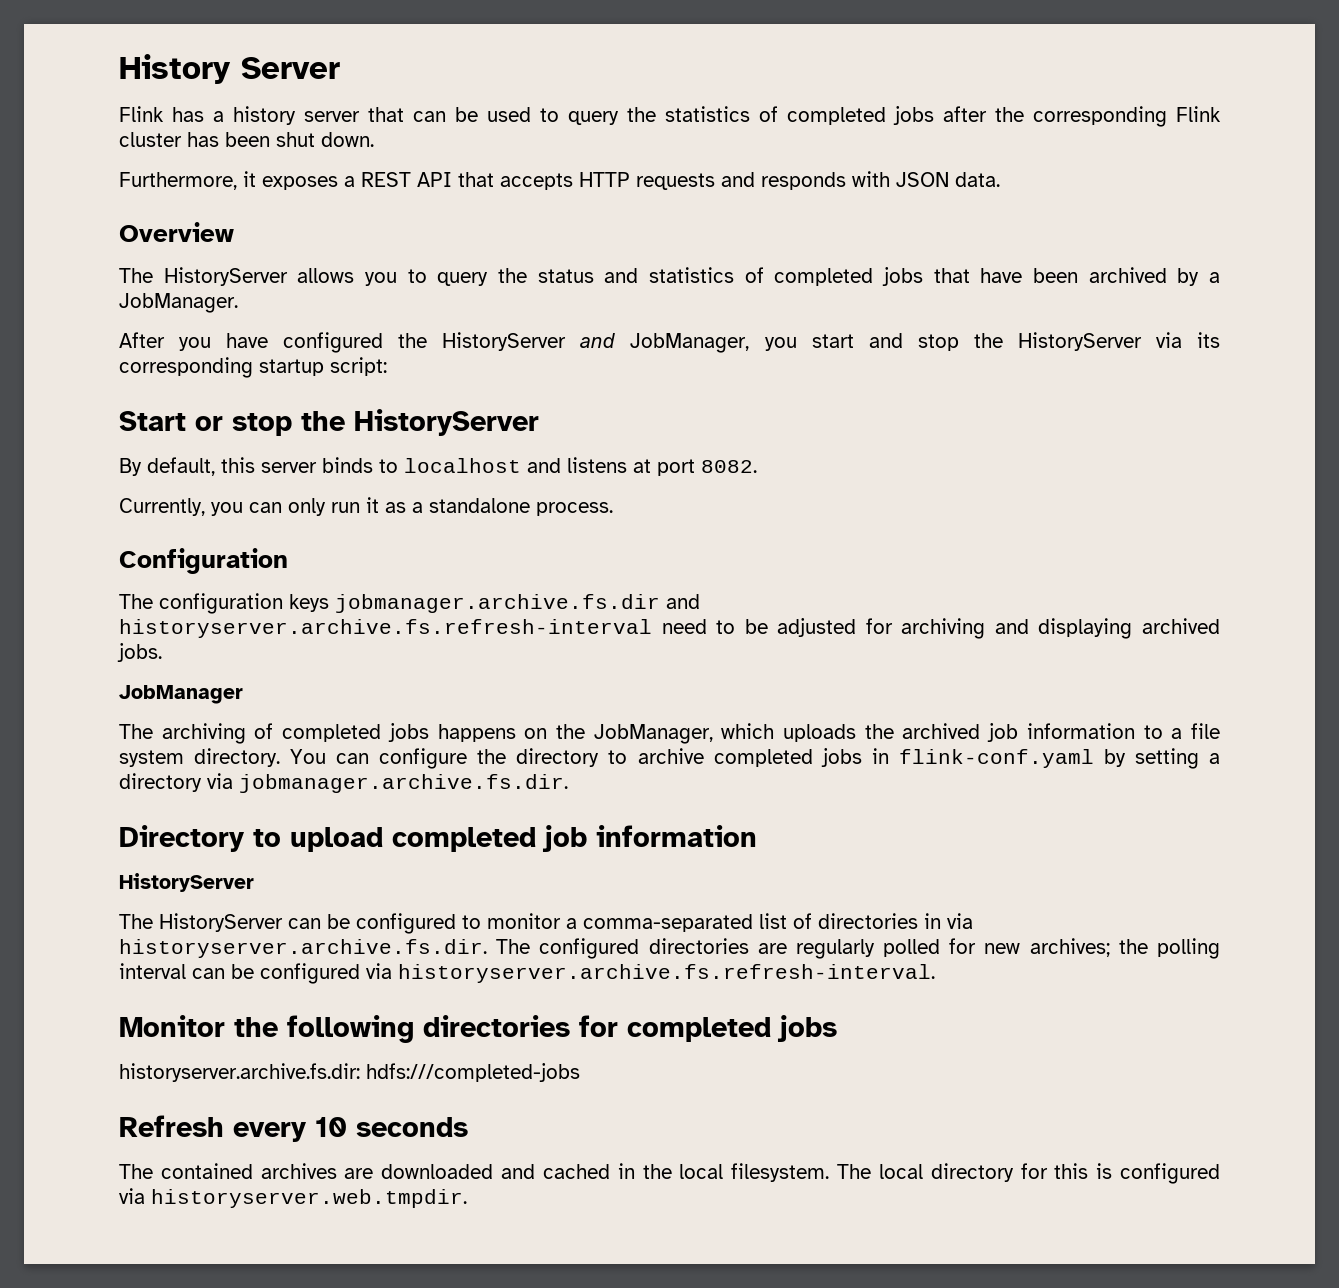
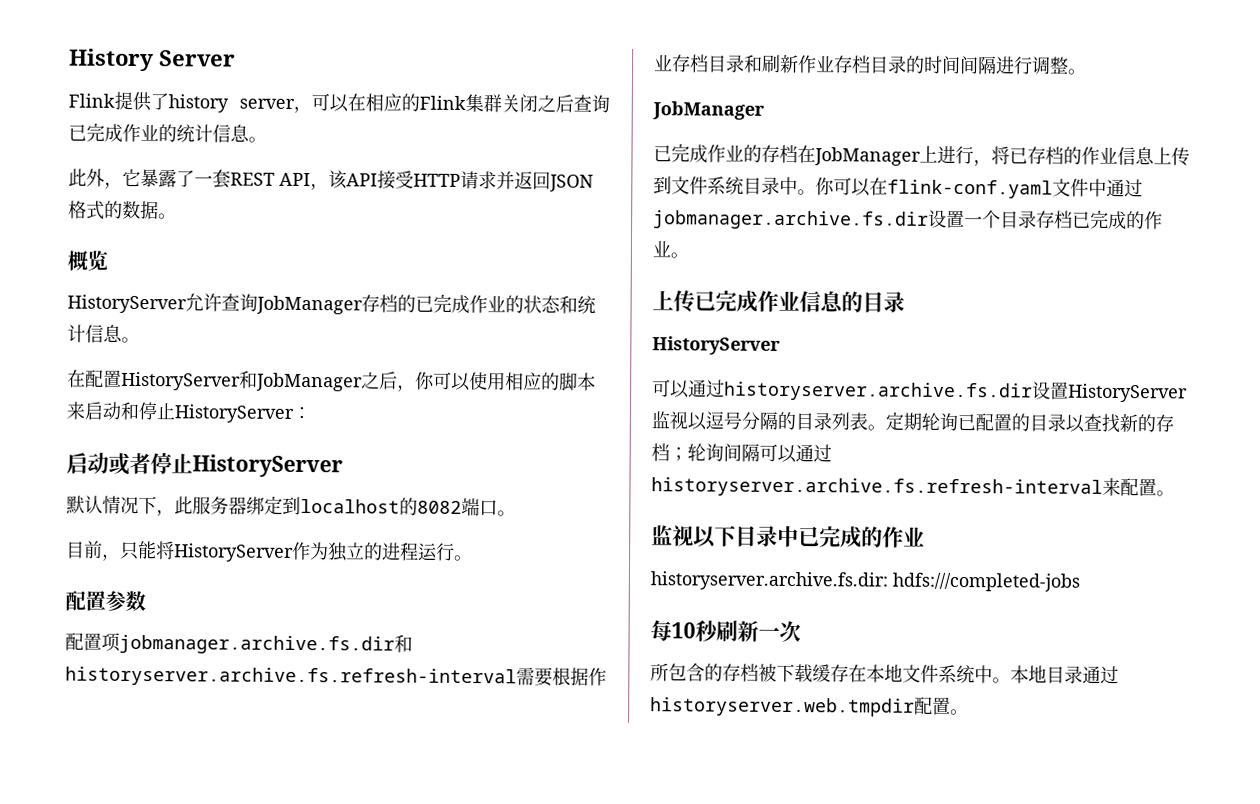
- Flink has a history server that can be used to query the statistics of completed jobs after the corresponding Flink cluster has been shut down.
- Furthermore, it exposes a REST API that accepts HTTP requests and responds with JSON data.
- Overview
- The HistoryServer allows you to query the status and statistics of completed jobs that have been archived by a JobManager.
- After you have configured the HistoryServer and JobManager, you start and stop the HistoryServer via its corresponding startup script:
- Start or stop the HistoryServer
- By default, this server binds to localhost and listens at port 8082.
- Currently, you can only run it as a standalone process.
- Configuration
- The configuration keys jobmanager.archive.fs.dir and historyserver.archive.fs.refresh-interval need to be adjusted for archiving and displaying archived jobs.
+ Flink提供了history server，可以在相应的Flink集群关闭之后查询已完成作业的统计信息。
+ 此外，它暴露了一套REST API，该API接受HTTP请求并返回JSON格式的数据。
+ 概览
+ HistoryServer允许查询JobManager存档的已完成作业的状态和统计信息。
+ 在配置HistoryServer和JobManager之后，你可以使用相应的脚本来启动和停止HistoryServer：
+ 启动或者停止HistoryServer
+ 默认情况下，此服务器绑定到localhost的8082端口。
+ 目前，只能将HistoryServer作为独立的进程运行。
+ 配置参数
+ 配置项jobmanager.archive.fs.dir和historyserver.archive.fs.refresh-interval需要根据作业存档目录和刷新作业存档目录的时间间隔进行调整。
  JobManager
- The archiving of completed jobs happens on the JobManager, which uploads the archived job information to a file system directory. You can configure the directory to archive completed jobs in flink-conf.yaml by setting a directory via jobmanager.archive.fs.dir.
- Directory to upload completed job information
+ 已完成作业的存档在JobManager上进行，将已存档的作业信息上传到文件系统目录中。你可以在flink-conf.yaml文件中通过jobmanager.archive.fs.dir设置一个目录存档已完成的作业。
+ 上传已完成作业信息的目录
  HistoryServer
- The HistoryServer can be configured to monitor a comma-separated list of directories in via historyserver.archive.fs.dir. The configured directories are regularly polled for new archives; the polling interval can be configured via historyserver.archive.fs.refresh-interval.
- Monitor the following directories for completed jobs
+ 可以通过historyserver.archive.fs.dir设置HistoryServer监视以逗号分隔的目录列表。定期轮询已配置的目录以查找新的存档；轮询间隔可以通过historyserver.archive.fs.refresh-interval来配置。
+ 监视以下目录中已完成的作业
  historyserver.archive.fs.dir: hdfs:///completed-jobs
- Refresh every 10 seconds
- The contained archives are downloaded and cached in the local filesystem. The local directory for this is configured via historyserver.web.tmpdir.
+ 每10秒刷新一次
+ 所包含的存档被下载缓存在本地文件系统中。本地目录通过historyserver.web.tmpdir配置。

